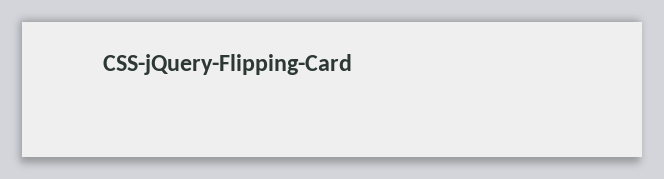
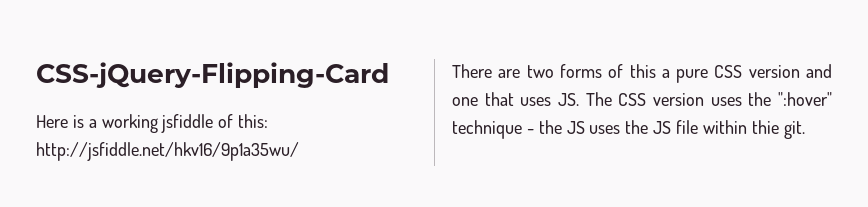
+ Here is a working jsfiddle of this: http://jsfiddle.net/hkv16/9p1a35wu/
+ There are two forms of this a pure CSS version and one that uses JS. The CSS version uses the ":hover" technique - the JS uses the JS file within thie git.

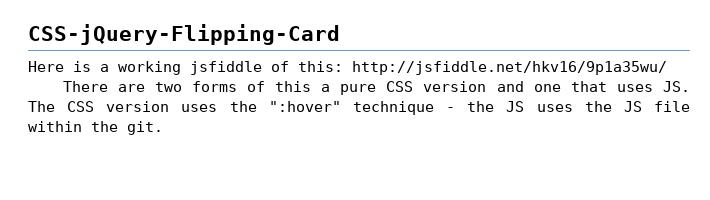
- There are two forms of this a pure CSS version and one that uses JS. The CSS version uses the ":hover" technique - the JS uses the JS file within thie git.
+ There are two forms of this a pure CSS version and one that uses JS. The CSS version uses the ":hover" technique - the JS uses the JS file within the git.

